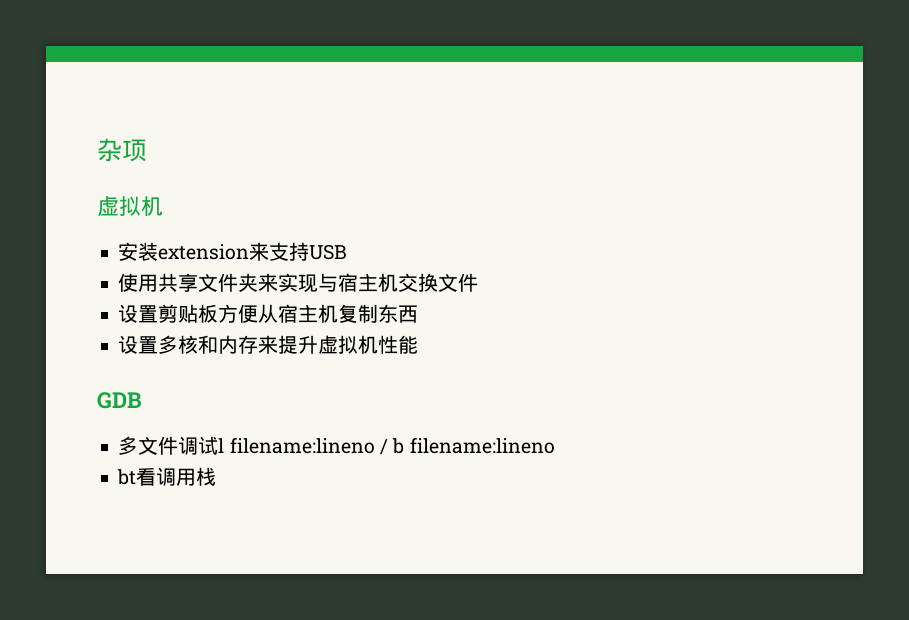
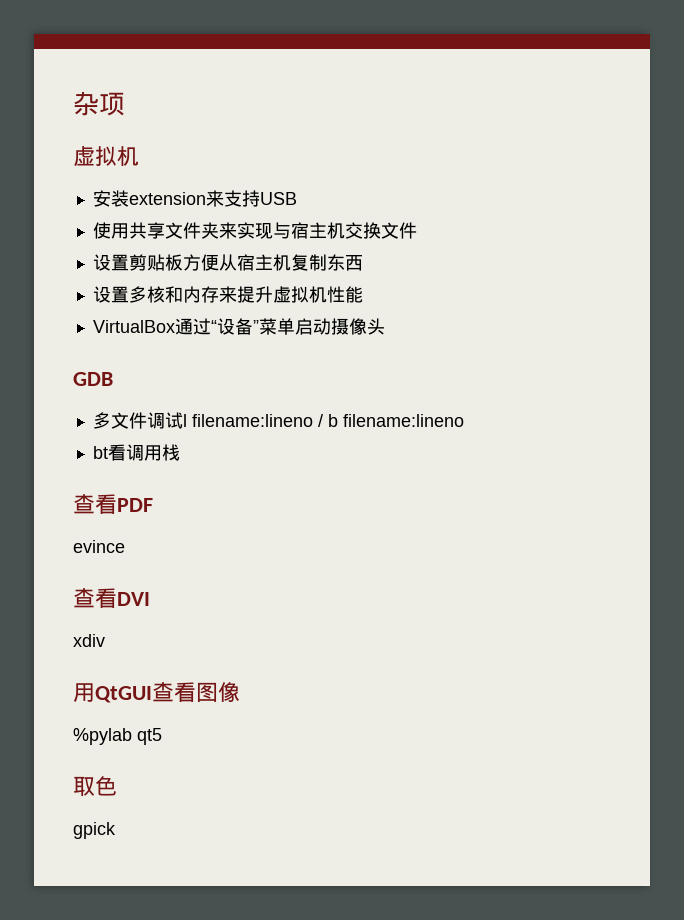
+ VirtualBox通过“设备”菜单启动摄像头
+ 查看PDF
+ evince
+ 查看DVI
+ xdiv
+ 用QtGUI查看图像
+ %pylab qt5
+ 取色
+ gpick

